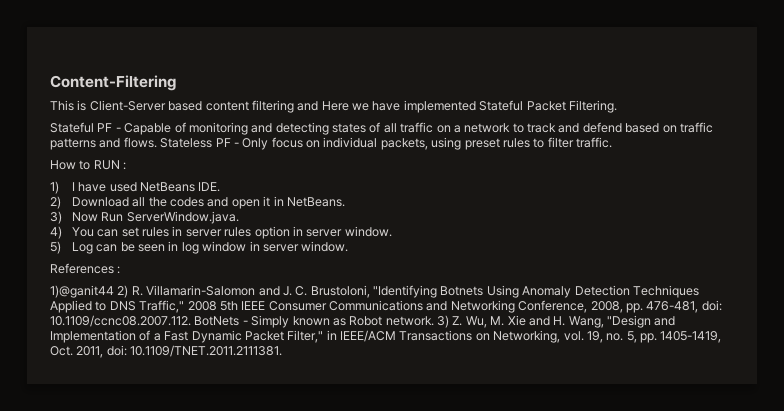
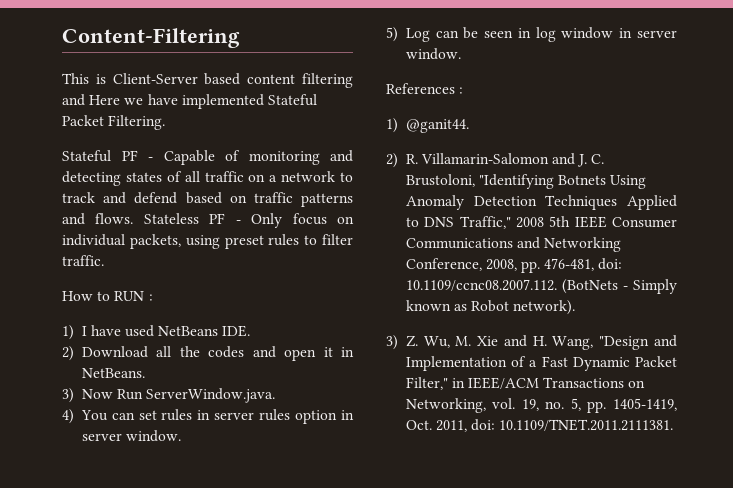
- 1)@ganit44 2) R. Villamarin-Salomon and J. C. Brustoloni, "Identifying Botnets Using Anomaly Detection Techniques Applied to DNS Traffic," 2008 5th IEEE Consumer Communications and Networking Conference, 2008, pp. 476-481, doi:
+ 1) @ganit44.
+ 2) R. Villamarin-Salomon and J. C. Brustoloni, "Identifying Botnets Using Anomaly Detection Techniques Applied to DNS Traffic," 2008 5th IEEE Consumer Communications and Networking Conference, 2008, pp. 476-481, doi:
- 10.1109/ccnc08.2007.112. BotNets - Simply known as Robot network. 3) Z. Wu, M. Xie and H. Wang, "Design and Implementation of a Fast Dynamic Packet Filter," in IEEE/ACM Transactions on Networking, vol. 19, no. 5, pp. 1405-1419, Oct. 2011, doi:
+ 10.1109/ccnc08.2007.112. (BotNets - Simply known as Robot network).
+ 3) Z. Wu, M. Xie and H. Wang, "Design and Implementation of a Fast Dynamic Packet Filter," in IEEE/ACM Transactions on Networking, vol. 19, no. 5, pp. 1405-1419, Oct. 2011, doi:

